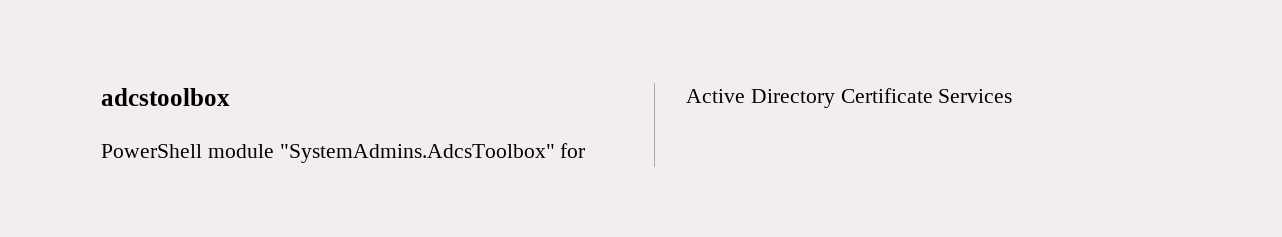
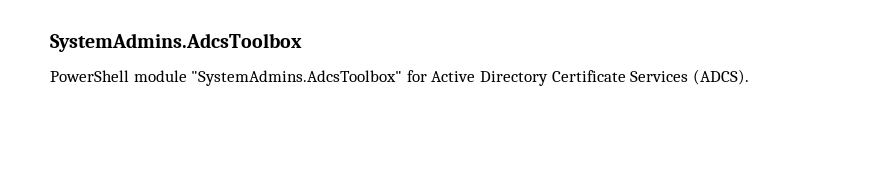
- adcstoolbox
+ SystemAdmins.AdcsToolbox
- PowerShell module "SystemAdmins.AdcsToolbox" for Active Directory Certificate Services
+ PowerShell module "SystemAdmins.AdcsToolbox" for Active Directory Certificate Services (ADCS).

